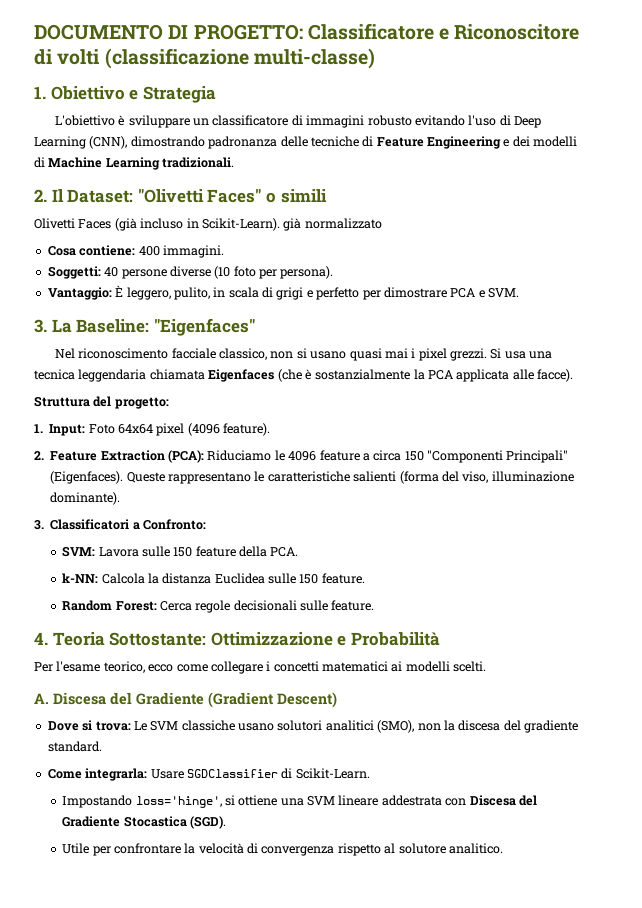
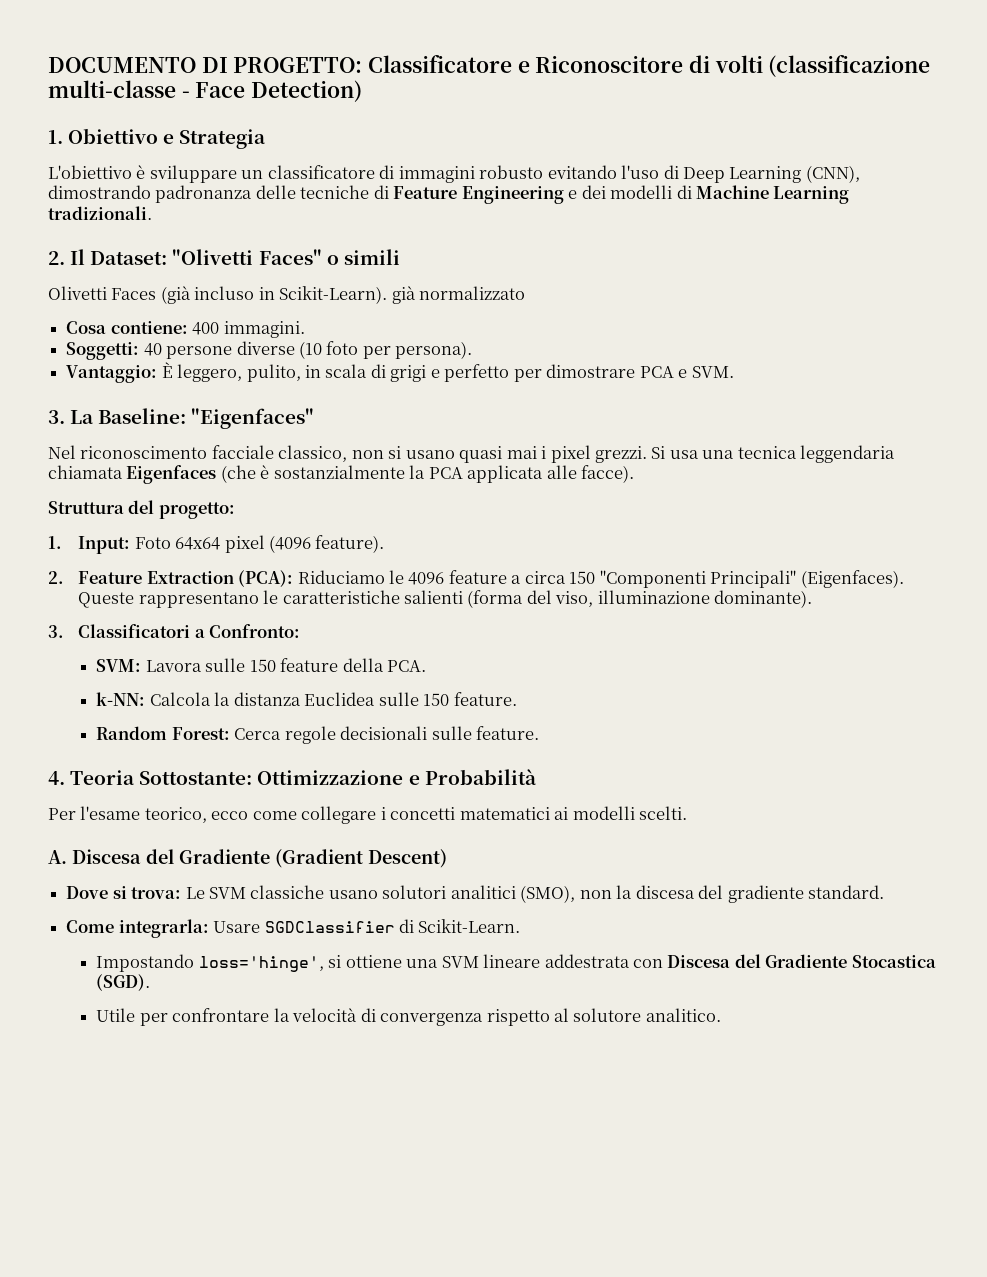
- DOCUMENTO DI PROGETTO: Classificatore e Riconoscitore di volti (classificazione multi-classe)
+ DOCUMENTO DI PROGETTO: Classificatore e Riconoscitore di volti (classificazione multi-classe - Face Detection)

